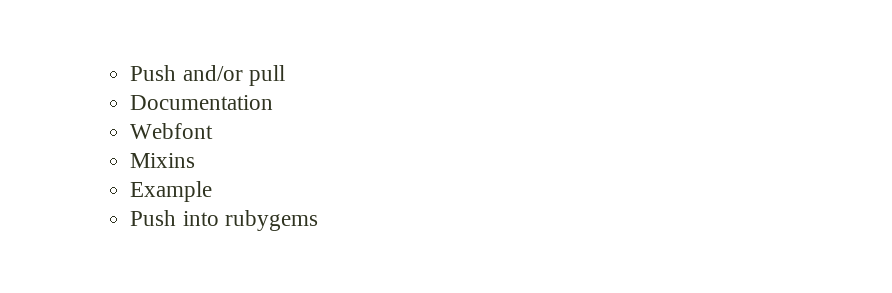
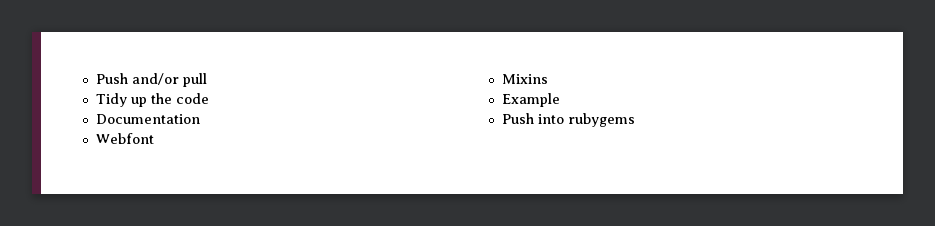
+ Tidy up the code

